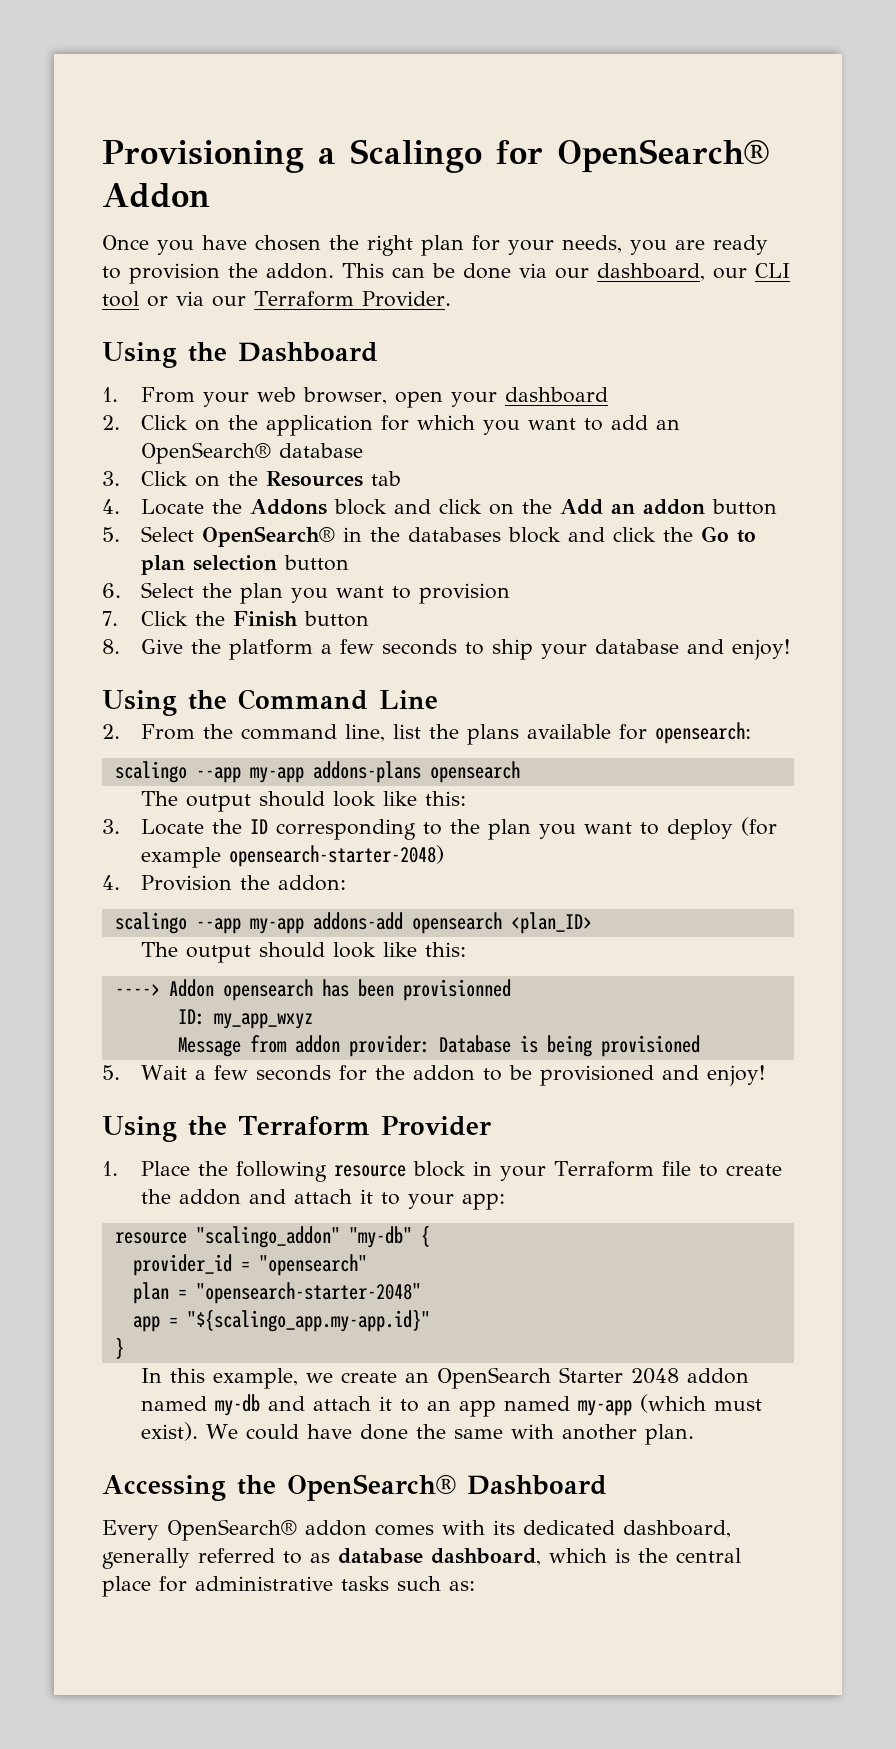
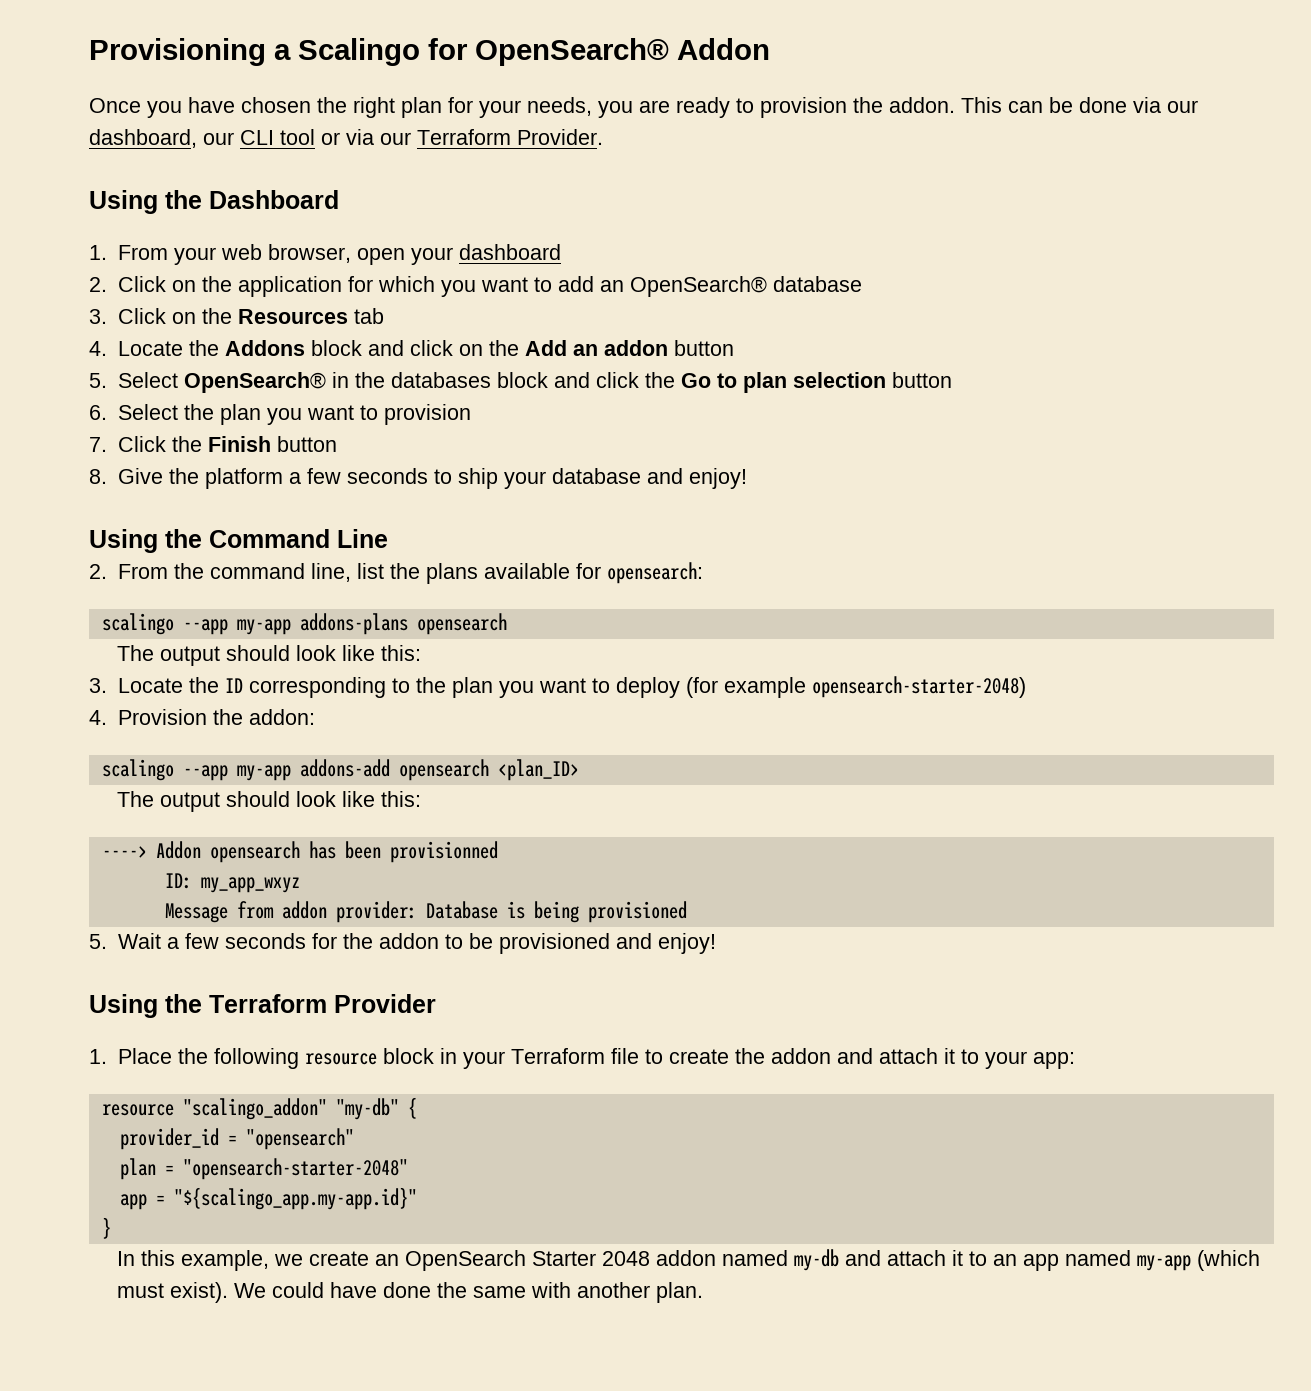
- Accessing the OpenSearch® Dashboard
- Every OpenSearch® addon comes with its dedicated dashboard, generally referred to as database dashboard, which is the central place for administrative tasks such as:

